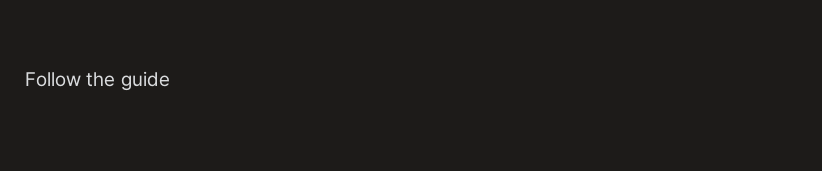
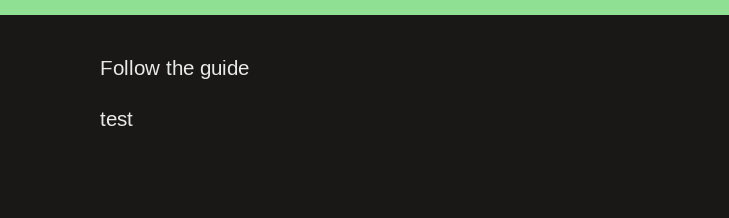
+ test

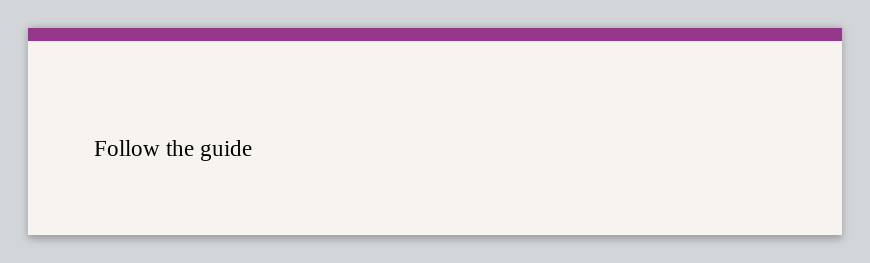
- test

